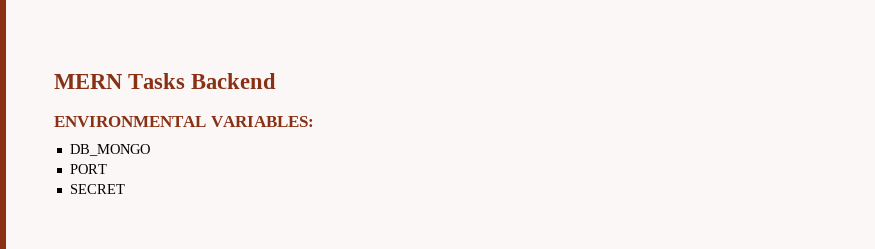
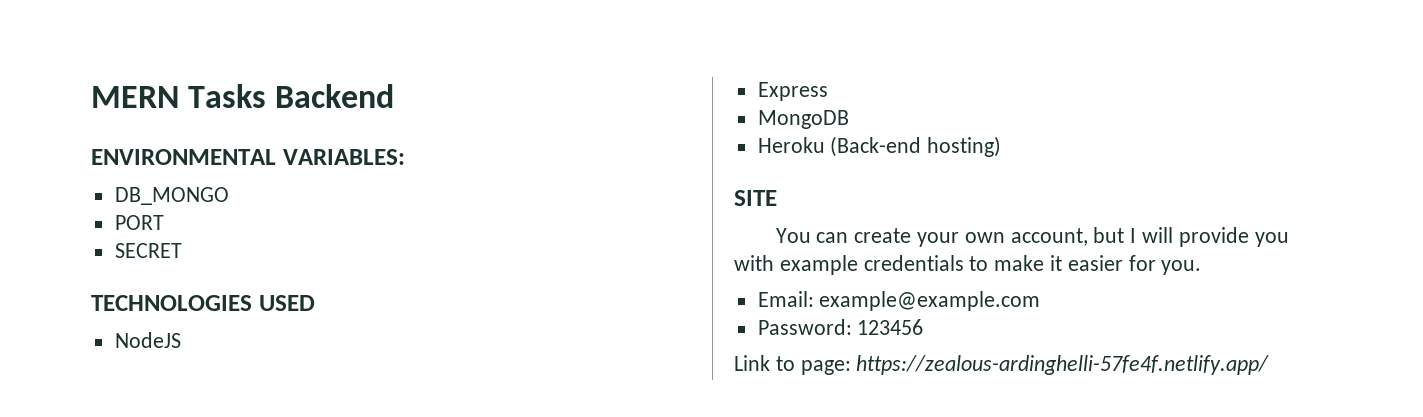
+ TECHNOLOGIES USED
+ NodeJS
+ Express
+ MongoDB
+ Heroku (Back-end hosting)
+ SITE
+ You can create your own account, but I will provide you with example credentials to make it easier for you.
+ Email: example@example.com
+ Password: 123456
+ Link to page: https://zealous-ardinghelli-57fe4f.netlify.app/

